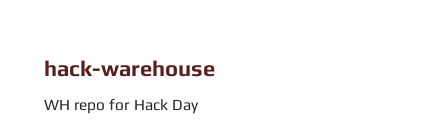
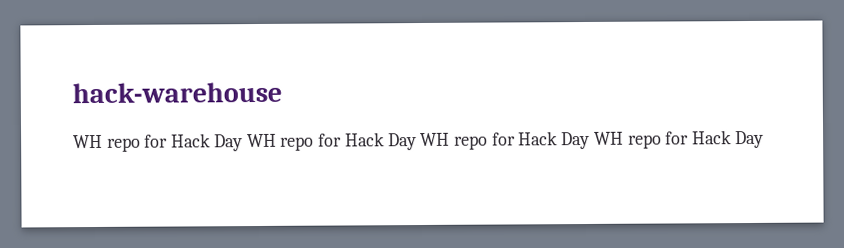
- WH repo for Hack Day
+ WH repo for Hack Day WH repo for Hack Day WH repo for Hack Day WH repo for Hack Day

